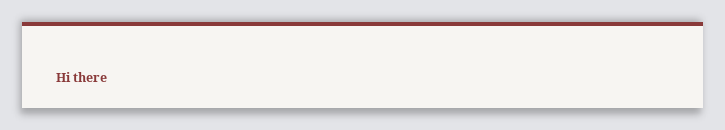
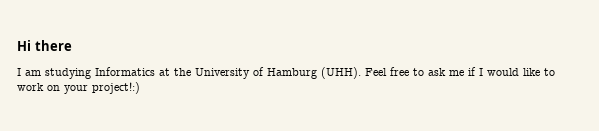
+ I am studying Informatics at the University of Hamburg (UHH). Feel free to ask me if I would like to work on your project!:)

